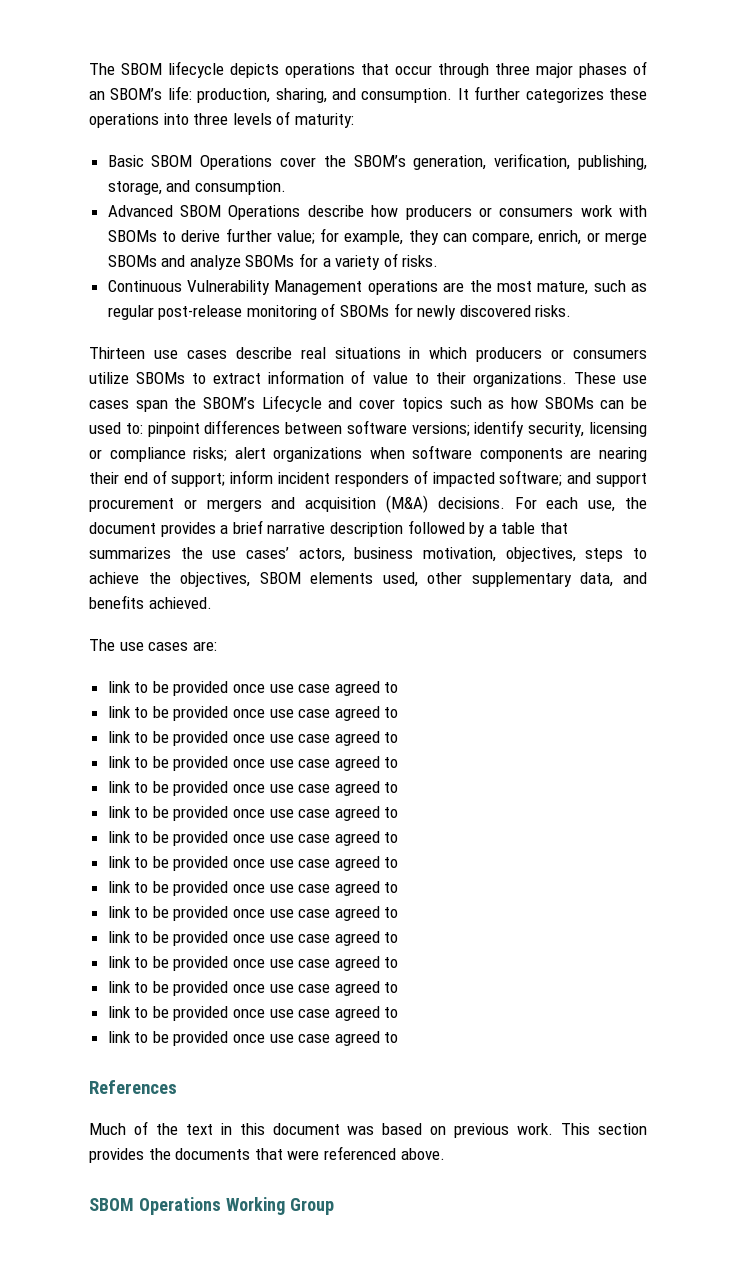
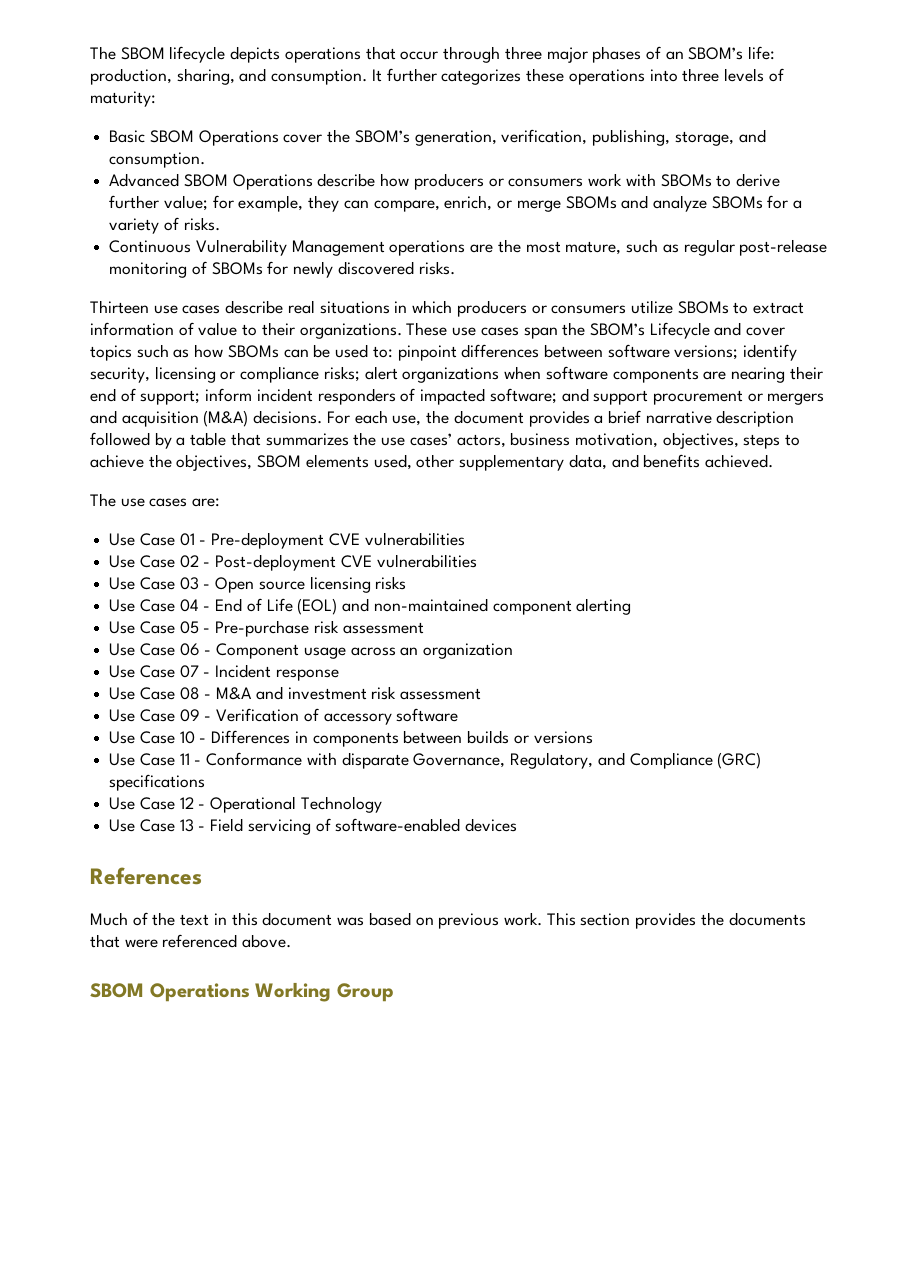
  The use cases are:
- link to be provided once use case agreed to
- link to be provided once use case agreed to
- link to be provided once use case agreed to
- link to be provided once use case agreed to
- link to be provided once use case agreed to
- link to be provided once use case agreed to
- link to be provided once use case agreed to
- link to be provided once use case agreed to
- link to be provided once use case agreed to
- link to be provided once use case agreed to
- link to be provided once use case agreed to
- link to be provided once use case agreed to
- link to be provided once use case agreed to
- link to be provided once use case agreed to
- link to be provided once use case agreed to
+ Use Case 01 - Pre-deployment CVE vulnerabilities
+ Use Case 02 - Post-deployment CVE vulnerabilities
+ Use Case 03 - Open source licensing risks
+ Use Case 04 - End of Life (EOL) and non-maintained component alerting
+ Use Case 05 - Pre-purchase risk assessment
+ Use Case 06 - Component usage across an organization
+ Use Case 07 - Incident response
+ Use Case 08 - M&A and investment risk assessment
+ Use Case 09 - Verification of accessory software
+ Use Case 10 - Differences in components between builds or versions
+ Use Case 11 - Conformance with disparate Governance, Regulatory, and Compliance (GRC) specifications
+ Use Case 12 - Operational Technology
+ Use Case 13 - Field servicing of software-enabled devices

